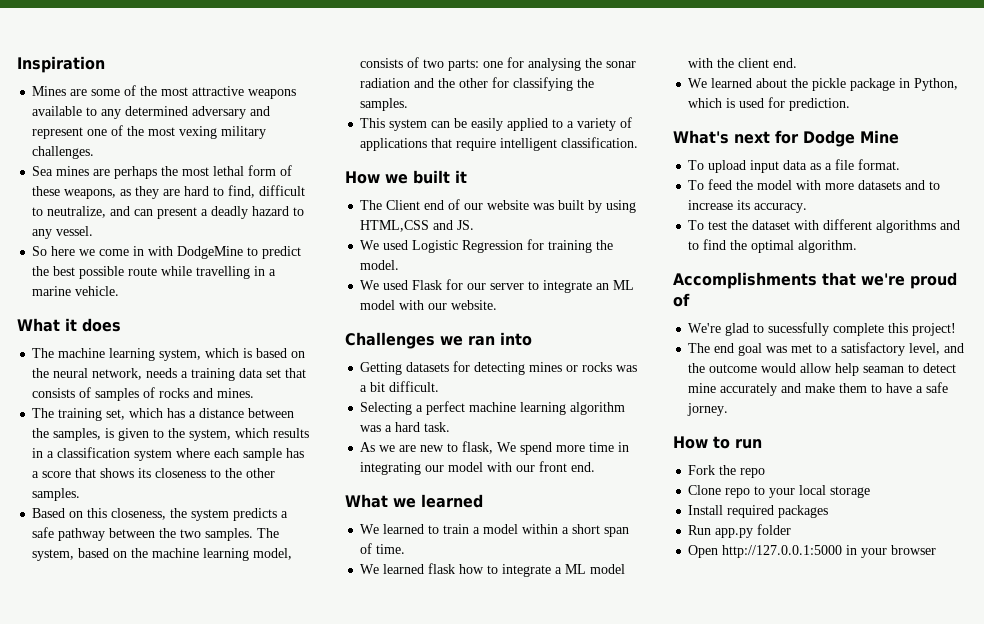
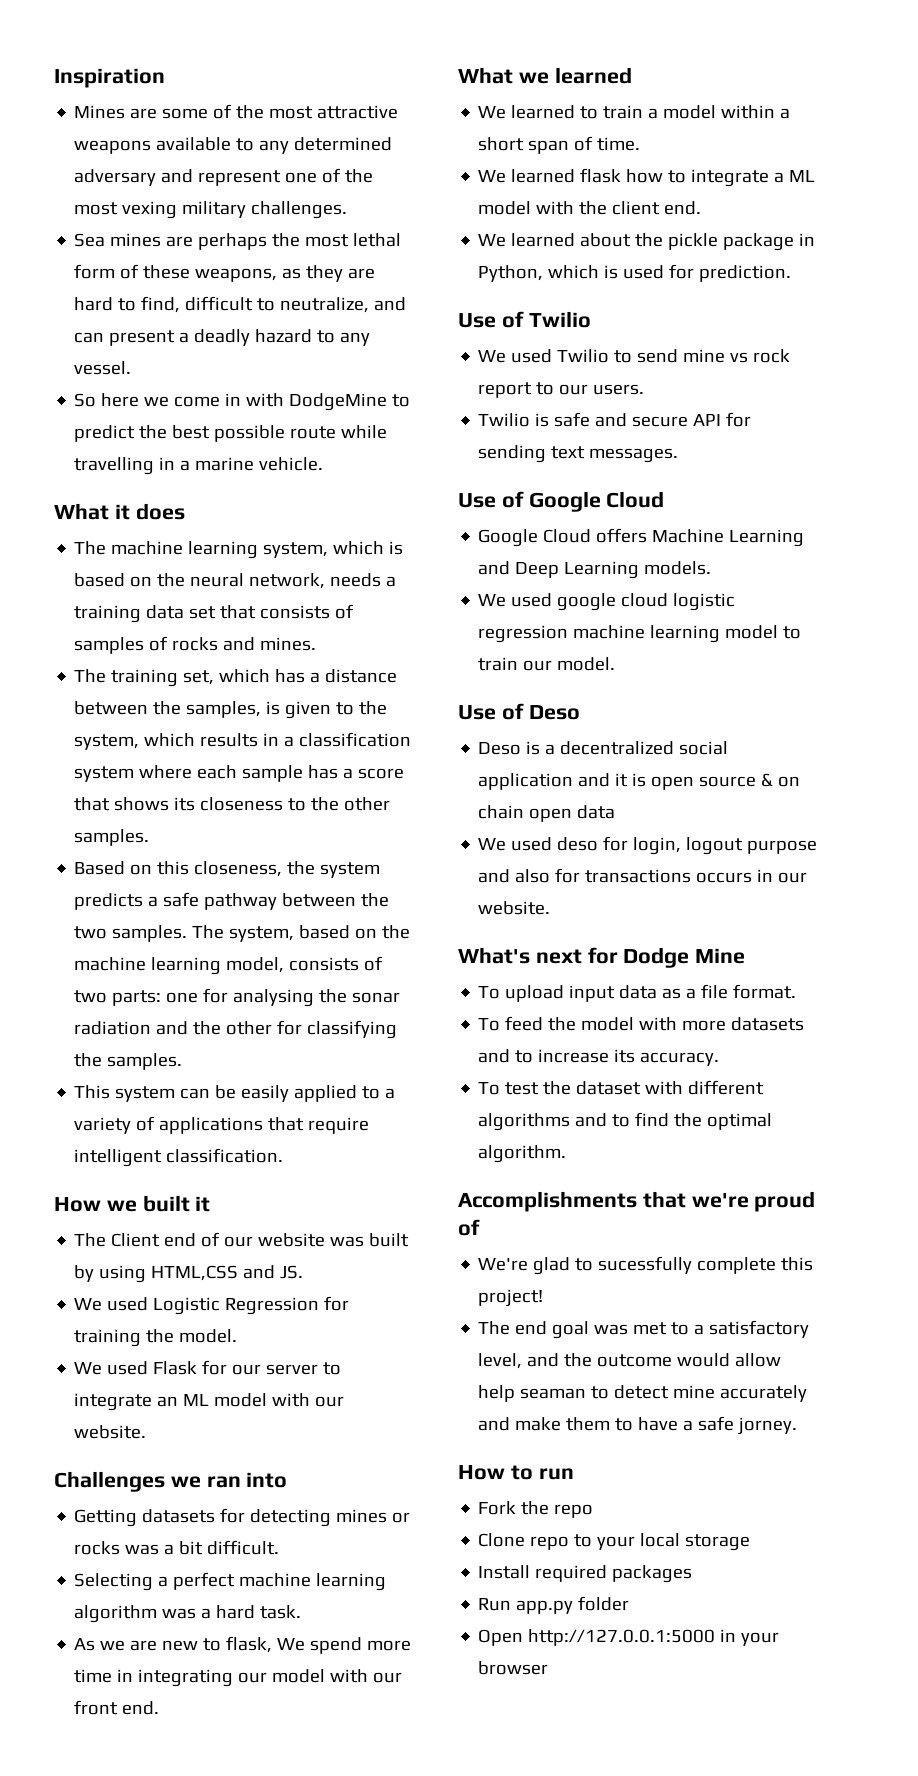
+ Use of Twilio
+ We used Twilio to send mine vs rock report to our users.
+ Twilio is safe and secure API for sending text messages.
+ Use of Google Cloud
+ Google Cloud offers Machine Learning and Deep Learning models.
+ We used google cloud logistic regression machine learning model to train our model.
+ Use of Deso
+ Deso is a decentralized social application and it is open source & on chain open data
+ We used deso for login, logout purpose and also for transactions occurs in our website.

